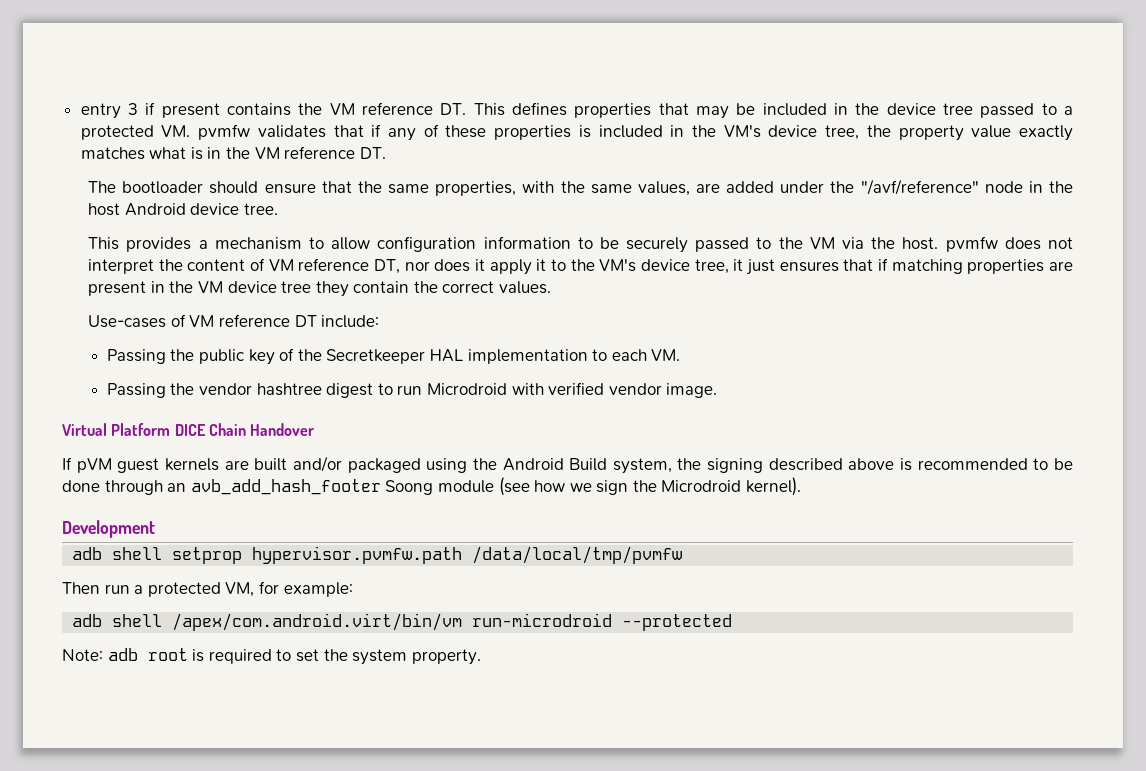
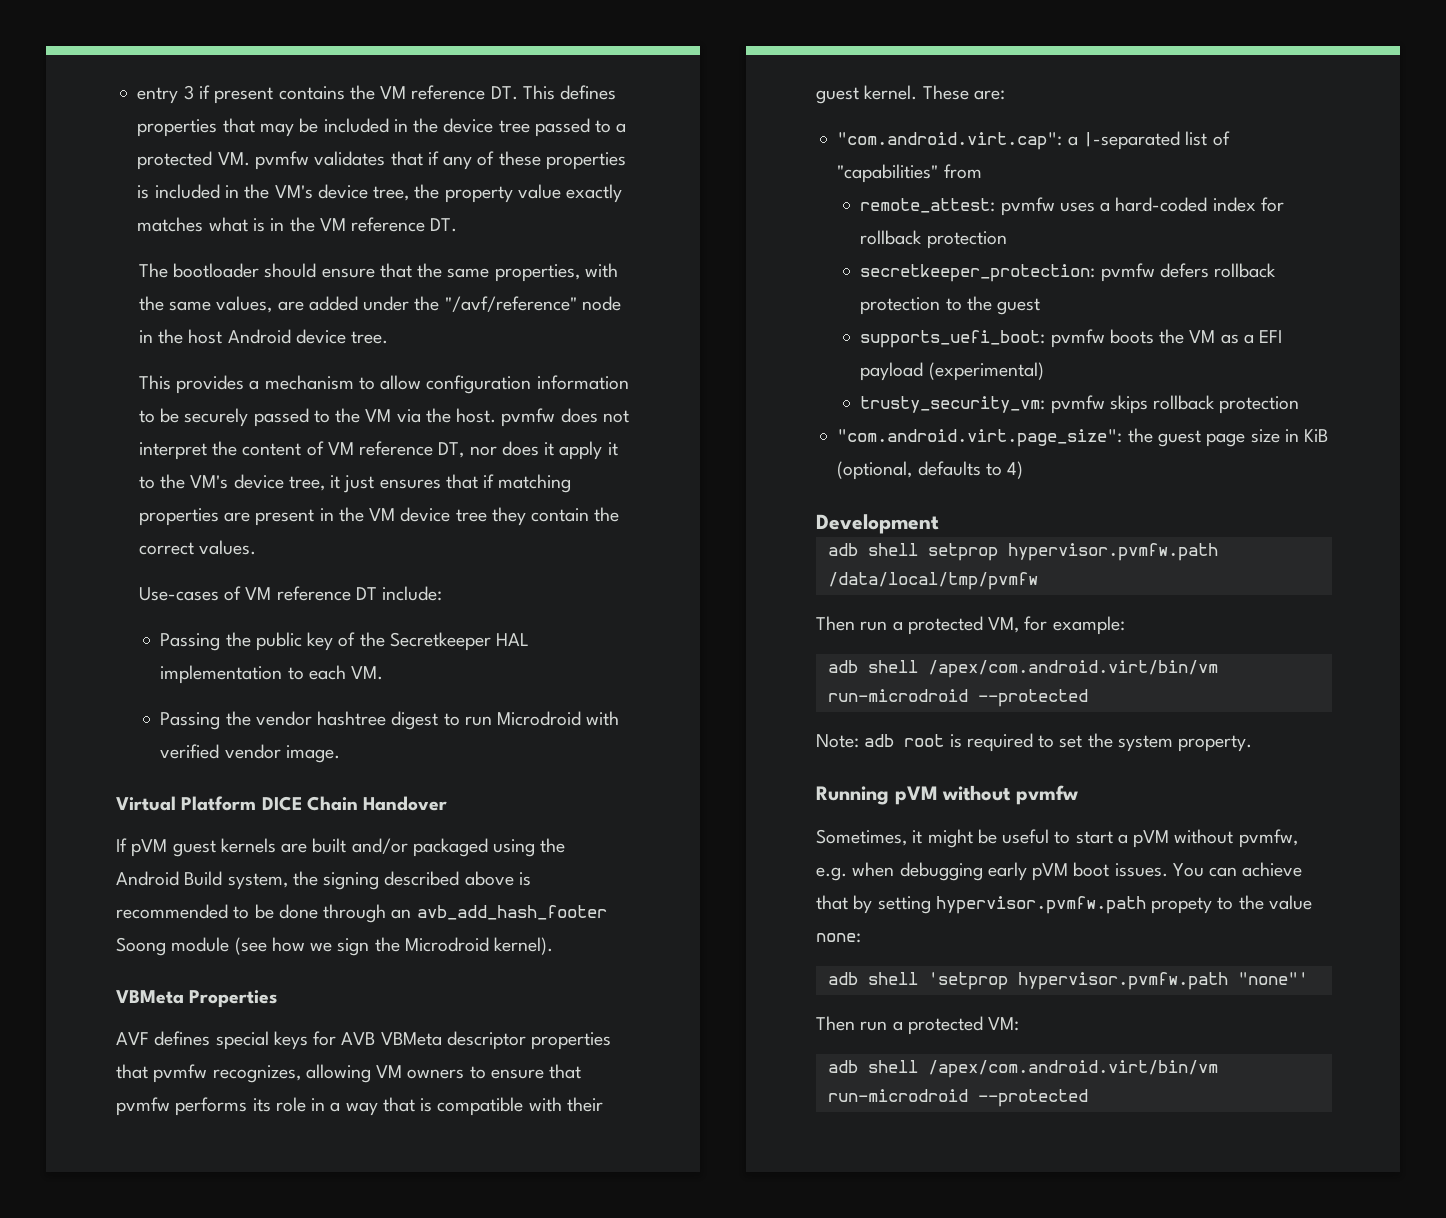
+ VBMeta Properties
+ AVF defines special keys for AVB VBMeta descriptor properties that pvmfw recognizes, allowing VM owners to ensure that pvmfw performs its role in a way that is compatible with their guest kernel. These are:
+ "com.android.virt.cap": a |-separated list of "capabilities" from
+ remote_attest: pvmfw uses a hard-coded index for rollback protection
+ secretkeeper_protection: pvmfw defers rollback protection to the guest
+ supports_uefi_boot: pvmfw boots the VM as a EFI payload (experimental)
+ trusty_security_vm: pvmfw skips rollback protection
+ "com.android.virt.page_size": the guest page size in KiB (optional, defaults to 4)
+ Running pVM without pvmfw
+ Sometimes, it might be useful to start a pVM without pvmfw, e.g. when debugging early pVM boot issues. You can achieve that by setting hypervisor.pvmfw.path propety to the value none:
+ adb shell 'setprop hypervisor.pvmfw.path "none"'
+ Then run a protected VM:
+ adb shell /apex/com.android.virt/bin/vm run-microdroid --protected

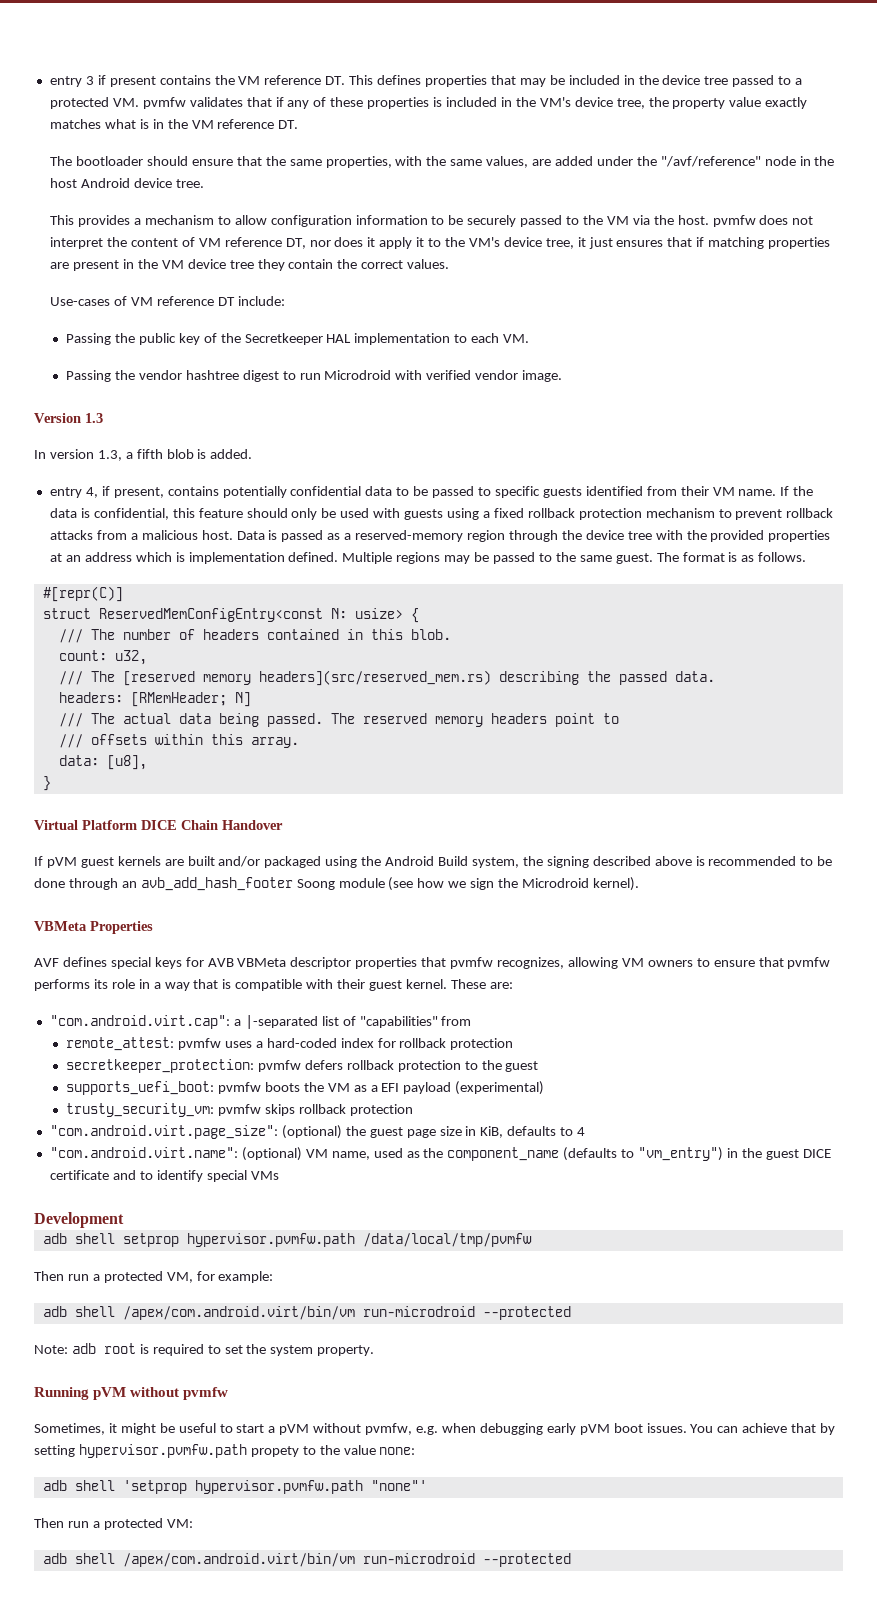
+ Version 1.3
+ In version 1.3, a fifth blob is added.
+ entry 4, if present, contains potentially confidential data to be passed to specific guests identified from their VM name. If the data is confidential, this feature should only be used with guests using a fixed rollback protection mechanism to prevent rollback attacks from a malicious host. Data is passed as a reserved-memory region through the device tree with the provided properties at an address which is implementation defined. Multiple regions may be passed to the same guest. The format is as follows.
+ #[repr(C)]
+ struct ReservedMemConfigEntry<const N: usize> {
+ /// The number of headers contained in this blob.
+ count: u32,
+ /// The [reserved memory headers](src/reserved_mem.rs) describing the passed data.
+ headers: [RMemHeader; N]
+ /// The actual data being passed. The reserved memory headers point to
+ /// offsets within this array.
+ data: [u8],
+ }
- "com.android.virt.page_size": the guest page size in KiB (optional, defaults to 4)
+ "com.android.virt.page_size": (optional) the guest page size in KiB, defaults to 4
+ "com.android.virt.name": (optional) VM name, used as the component_name (defaults to "vm_entry") in the guest DICE certificate and to identify special VMs

